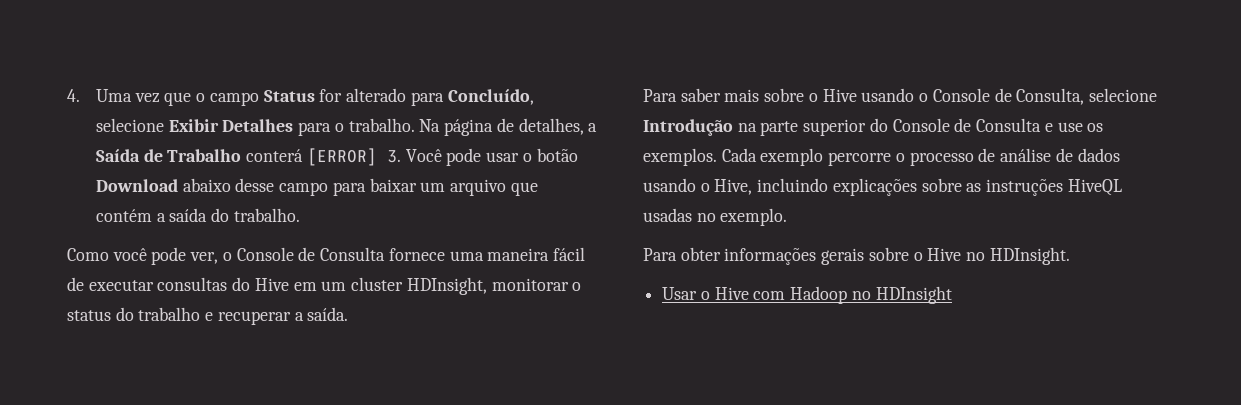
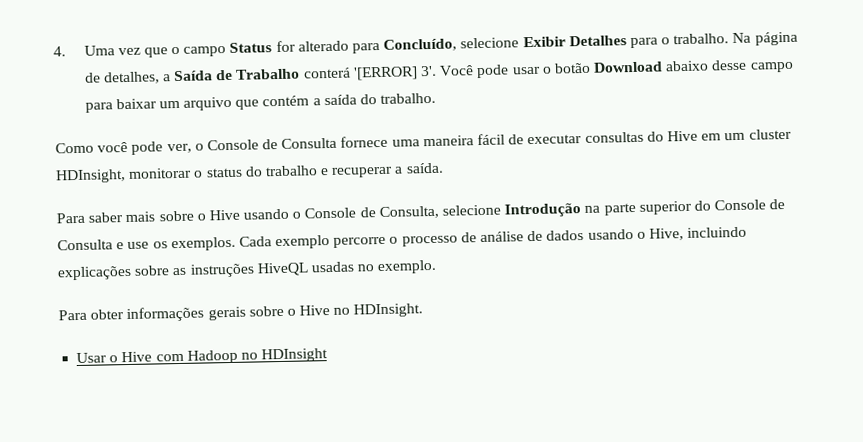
- Na página de detalhes, a Saída de Trabalho conterá [ERROR] 3. Você pode usar o botão Download abaixo desse campo para baixar um arquivo que contém a saída do trabalho.
+ Na página de detalhes, a Saída de Trabalho conterá '[ERROR] 3'. Você pode usar o botão Download abaixo desse campo para baixar um arquivo que contém a saída do trabalho.

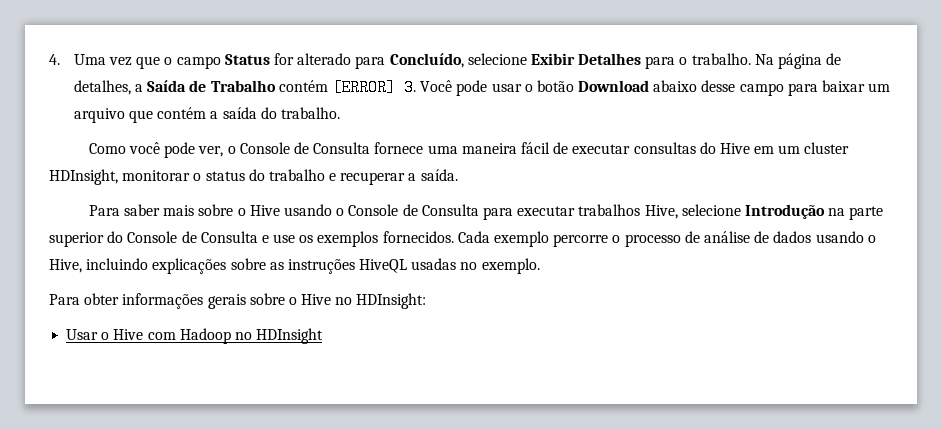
- Na página de detalhes, a Saída de Trabalho conterá '[ERROR] 3'. Você pode usar o botão Download abaixo desse campo para baixar um arquivo que contém a saída do trabalho.
+ Na página de detalhes, a Saída de Trabalho contém [ERROR] 3. Você pode usar o botão Download abaixo desse campo para baixar um arquivo que contém a saída do trabalho.
- Para saber mais sobre o Hive usando o Console de Consulta, selecione Introdução na parte superior do Console de Consulta e use os exemplos.
+ Para saber mais sobre o Hive usando o Console de Consulta para executar trabalhos Hive, selecione Introdução na parte superior do Console de Consulta e use os exemplos fornecidos.
- Para obter informações gerais sobre o Hive no HDInsight.
+ Para obter informações gerais sobre o Hive no HDInsight:

